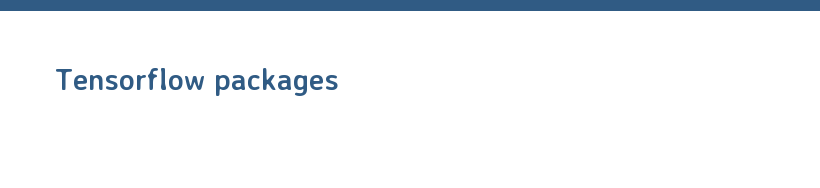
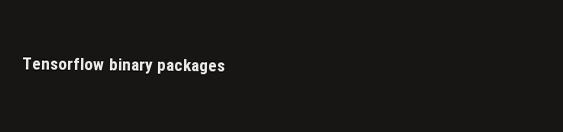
- Tensorflow packages
+ Tensorflow binary packages

